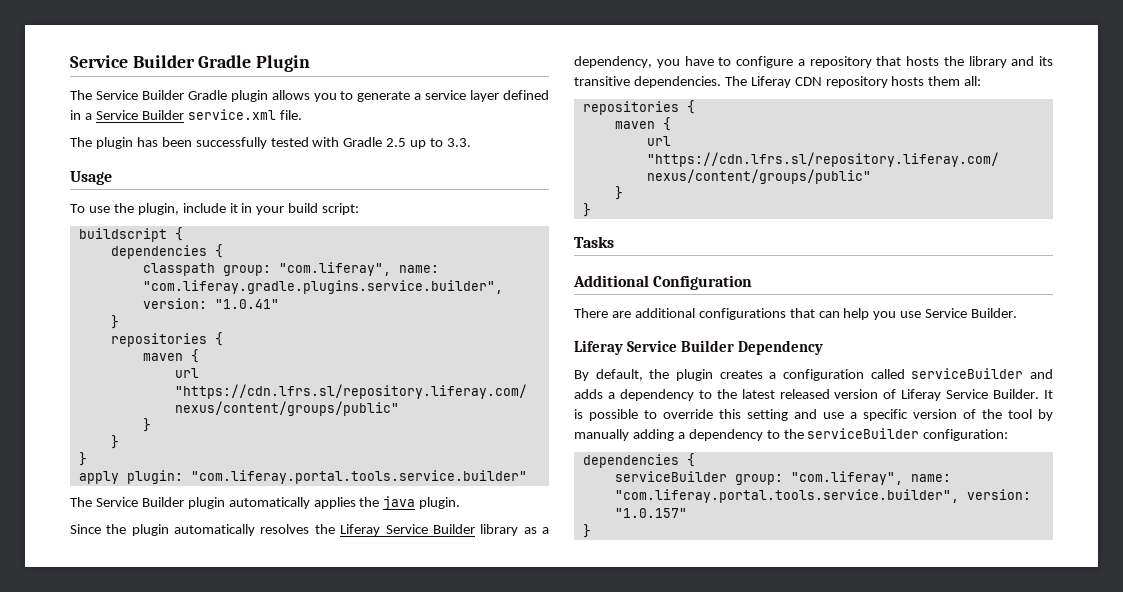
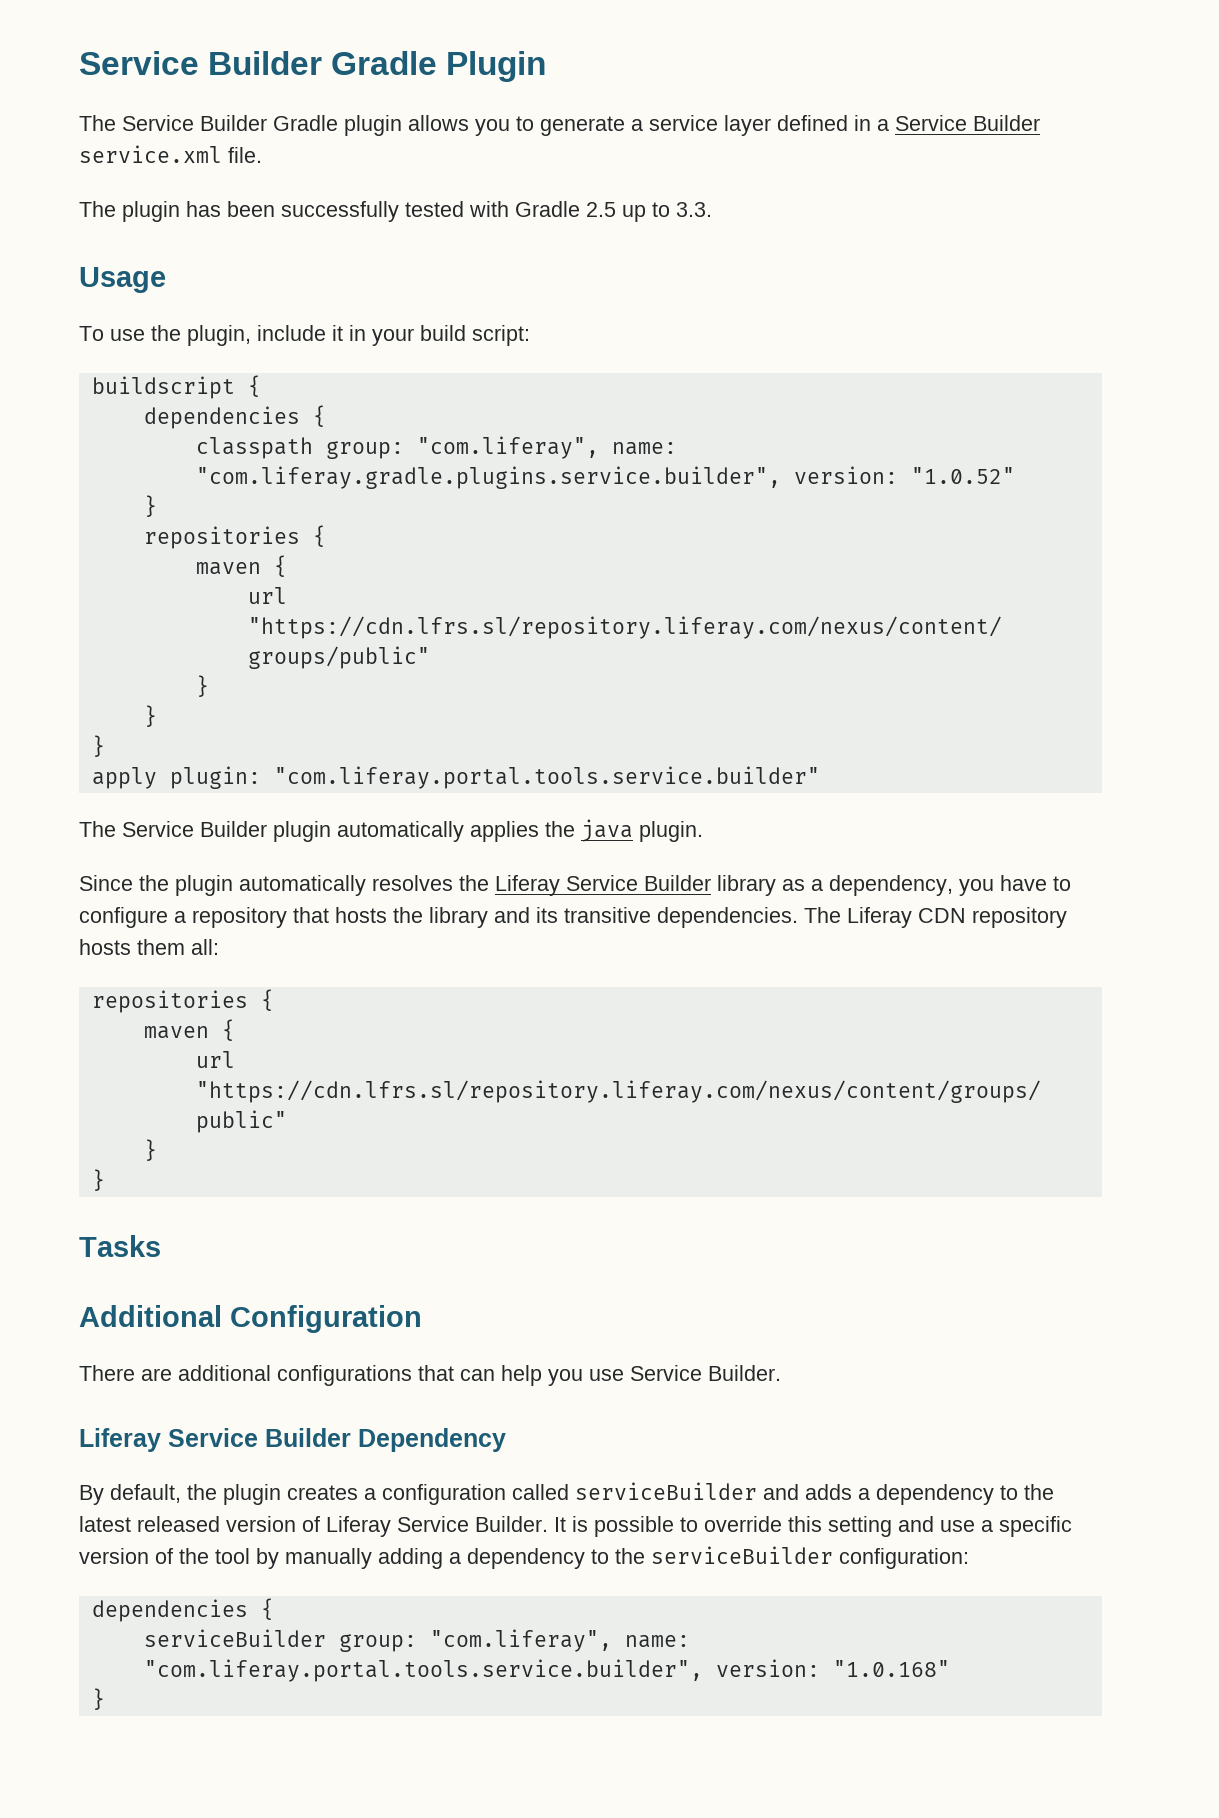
- classpath group: "com.liferay", name: "com.liferay.gradle.plugins.service.builder", version: "1.0.41"
+ classpath group: "com.liferay", name: "com.liferay.gradle.plugins.service.builder", version: "1.0.52"
- serviceBuilder group: "com.liferay", name: "com.liferay.portal.tools.service.builder", version: "1.0.157"
+ serviceBuilder group: "com.liferay", name: "com.liferay.portal.tools.service.builder", version: "1.0.168"

